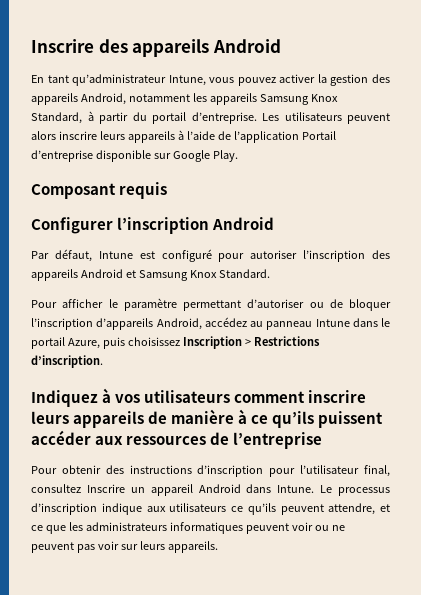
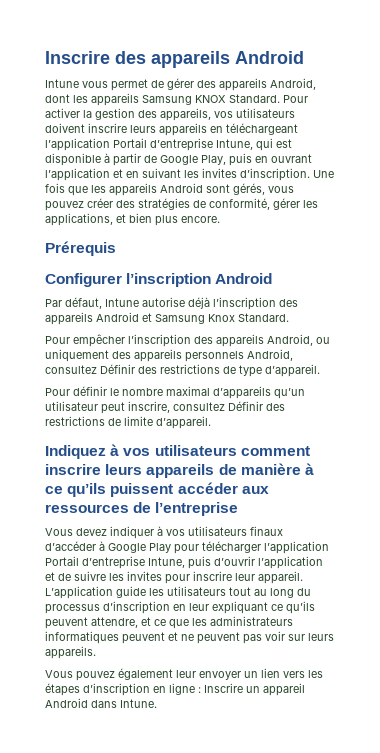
- En tant qu’administrateur Intune, vous pouvez activer la gestion des appareils Android, notamment les appareils Samsung Knox Standard, à partir du portail d’entreprise. Les utilisateurs peuvent alors inscrire leurs appareils à l’aide de l’application Portail d’entreprise disponible sur Google Play.
- Composant requis
+ Intune vous permet de gérer des appareils Android, dont les appareils Samsung KNOX Standard. Pour activer la gestion des appareils, vos utilisateurs doivent inscrire leurs appareils en téléchargeant l’application Portail d’entreprise Intune, qui est disponible à partir de Google Play, puis en ouvrant l’application et en suivant les invites d’inscription. Une fois que les appareils Android sont gérés, vous pouvez créer des stratégies de conformité, gérer les applications, et bien plus encore.
+ Prérequis
- Par défaut, Intune est configuré pour autoriser l’inscription des appareils Android et Samsung Knox Standard.
+ Par défaut, Intune autorise déjà l’inscription des appareils Android et Samsung Knox Standard.
- Pour afficher le paramètre permettant d’autoriser ou de bloquer l’inscription d’appareils Android, accédez au panneau Intune dans le portail Azure, puis choisissez Inscription > Restrictions d’inscription.
+ Pour empêcher l’inscription des appareils Android, ou uniquement des appareils personnels Android, consultez Définir des restrictions de type d’appareil.
+ Pour définir le nombre maximal d’appareils qu’un utilisateur peut inscrire, consultez Définir des restrictions de limite d’appareil.
- Pour obtenir des instructions d’inscription pour l’utilisateur final, consultez Inscrire un appareil Android dans Intune. Le processus d’inscription indique aux utilisateurs ce qu’ils peuvent attendre, et ce que les administrateurs informatiques peuvent voir ou ne peuvent pas voir sur leurs appareils.
+ Vous devez indiquer à vos utilisateurs finaux d’accéder à Google Play pour télécharger l’application Portail d’entreprise Intune, puis d’ouvrir l’application et de suivre les invites pour inscrire leur appareil. L’application guide les utilisateurs tout au long du processus d’inscription en leur expliquant ce qu’ils peuvent attendre, et ce que les administrateurs informatiques peuvent et ne peuvent pas voir sur leurs appareils.
+ Vous pouvez également leur envoyer un lien vers les étapes d’inscription en ligne : Inscrire un appareil Android dans Intune.

